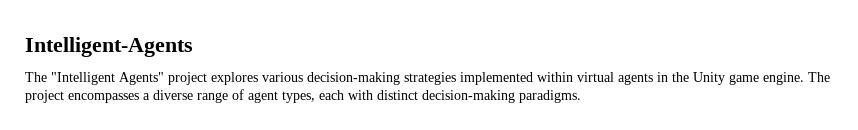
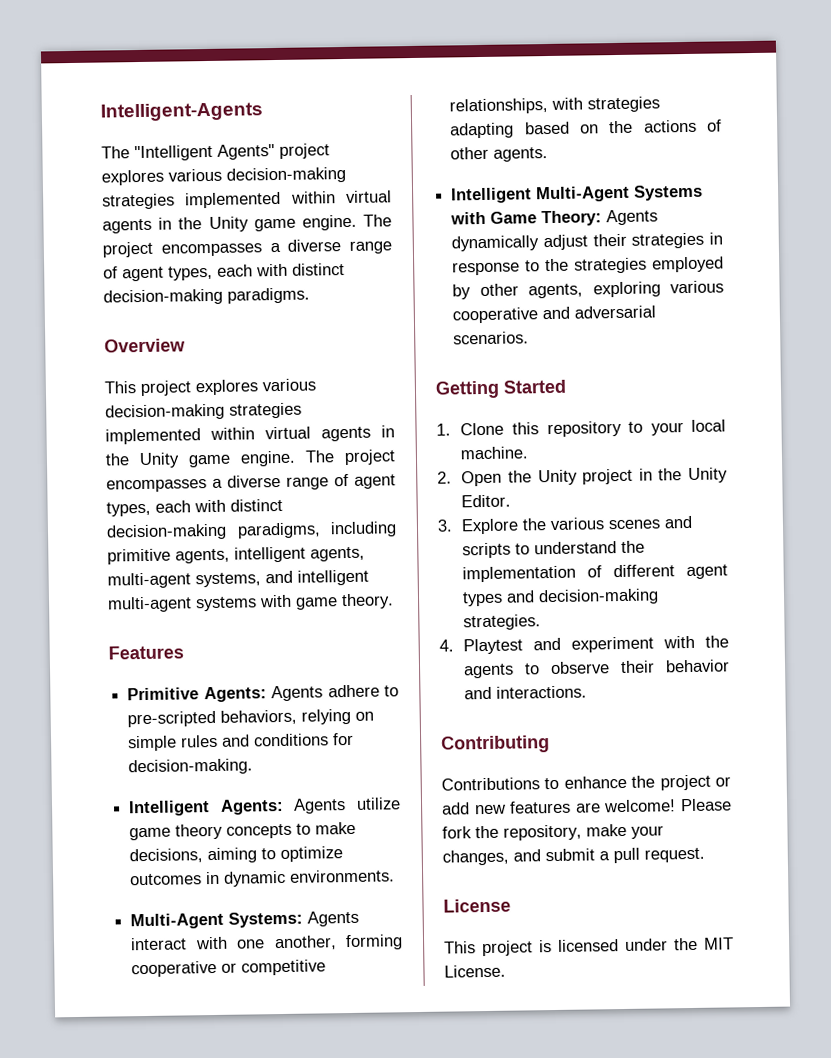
+ Overview
+ This project explores various decision-making strategies implemented within virtual agents in the Unity game engine. The project encompasses a diverse range of agent types, each with distinct decision-making paradigms, including primitive agents, intelligent agents, multi-agent systems, and intelligent multi-agent systems with game theory.
+ Features
+ Primitive Agents: Agents adhere to pre-scripted behaviors, relying on simple rules and conditions for decision-making.
+ Intelligent Agents: Agents utilize game theory concepts to make decisions, aiming to optimize outcomes in dynamic environments.
+ Multi-Agent Systems: Agents interact with one another, forming cooperative or competitive relationships, with strategies adapting based on the actions of other agents.
+ Intelligent Multi-Agent Systems with Game Theory: Agents dynamically adjust their strategies in response to the strategies employed by other agents, exploring various cooperative and adversarial scenarios.
+ Getting Started
+ 1. Clone this repository to your local machine.
+ 2. Open the Unity project in the Unity Editor.
+ 3. Explore the various scenes and scripts to understand the implementation of different agent types and decision-making strategies.
+ 4. Playtest and experiment with the agents to observe their behavior and interactions.
+ Contributing
+ Contributions to enhance the project or add new features are welcome! Please fork the repository, make your changes, and submit a pull request.
+ License
+ This project is licensed under the MIT License.

